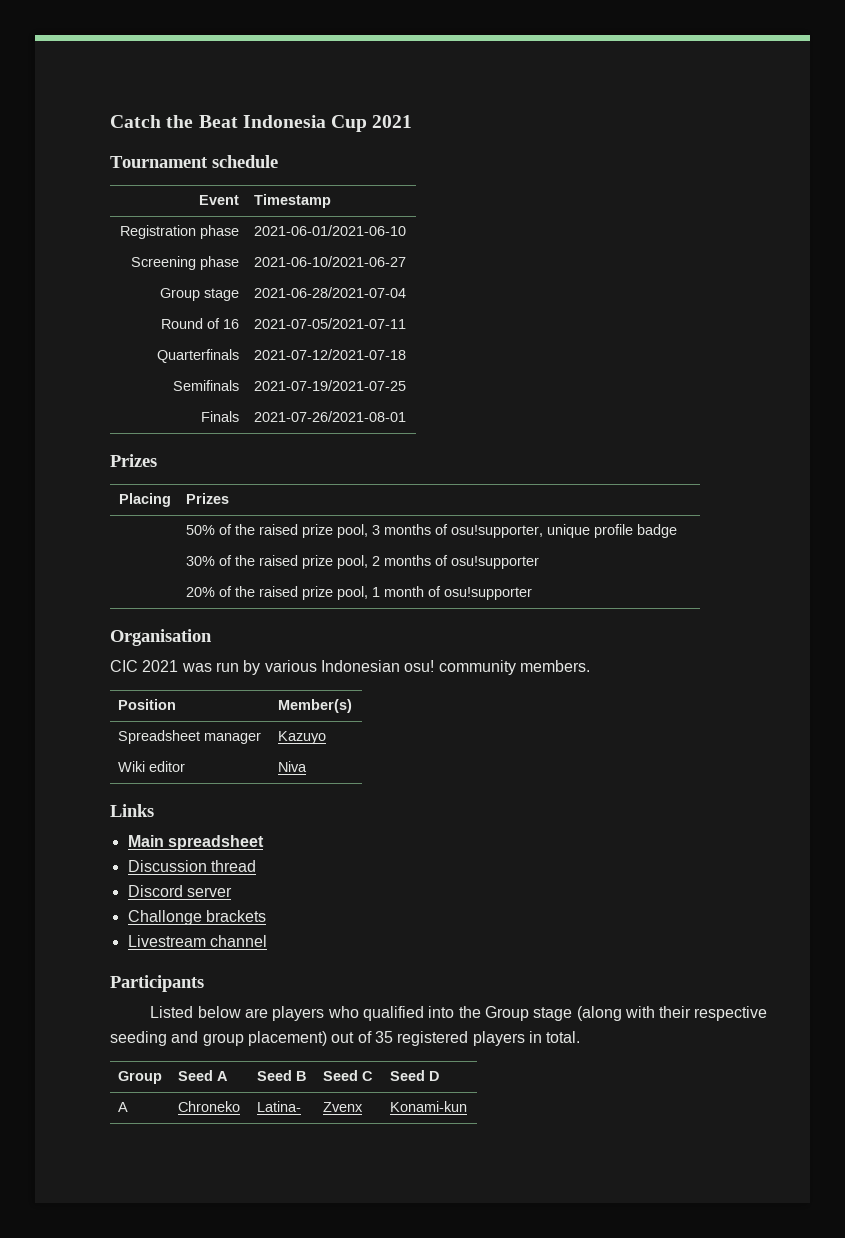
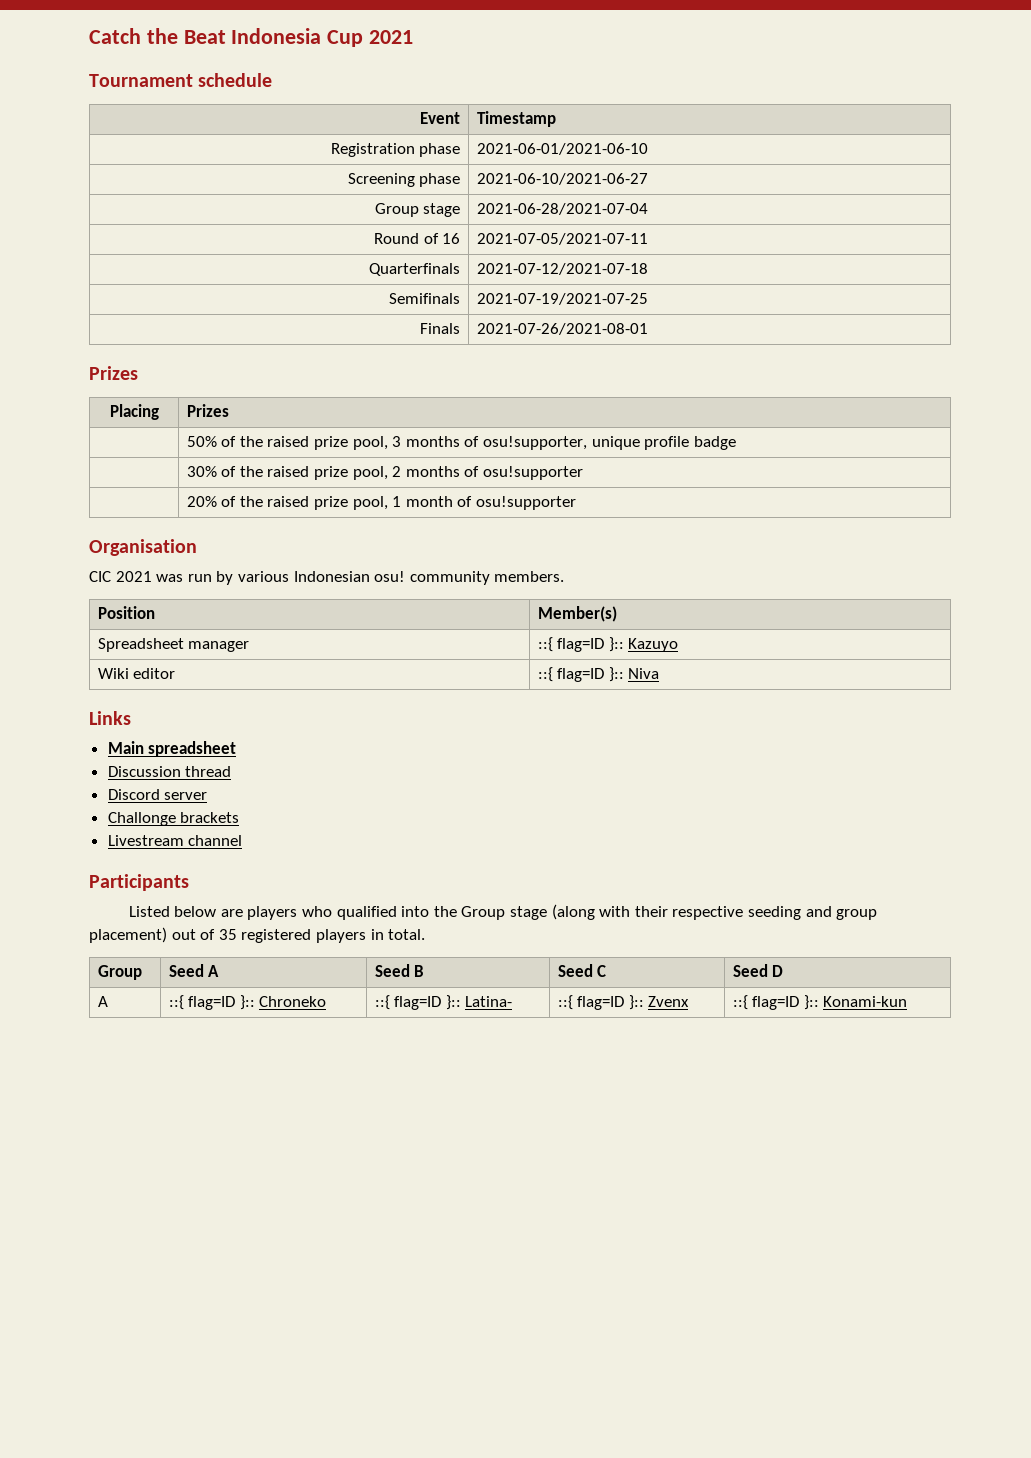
- Spreadsheet manager | Kazuyo
+ Spreadsheet manager | ::{ flag=ID }:: Kazuyo
- Wiki editor | Niva
+ Wiki editor | ::{ flag=ID }:: Niva
- A | Chroneko | Latina- | Zvenx | Konami-kun
+ A | ::{ flag=ID }:: Chroneko | ::{ flag=ID }:: Latina- | ::{ flag=ID }:: Zvenx | ::{ flag=ID }:: Konami-kun

